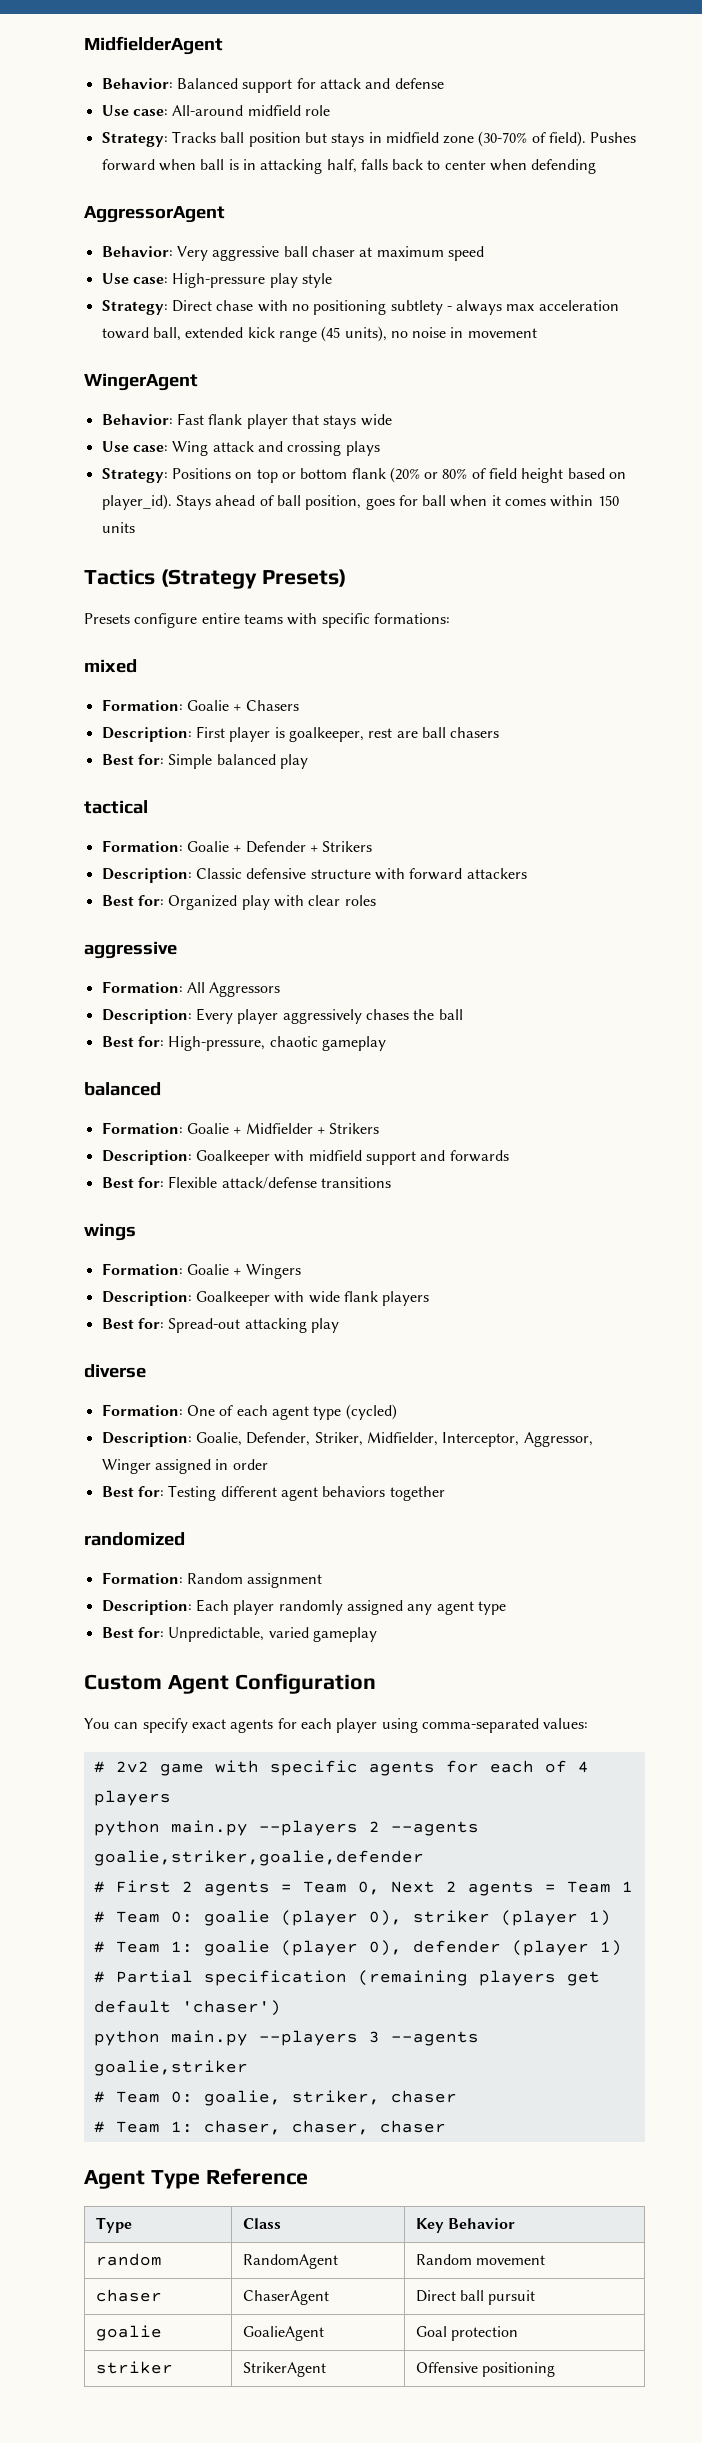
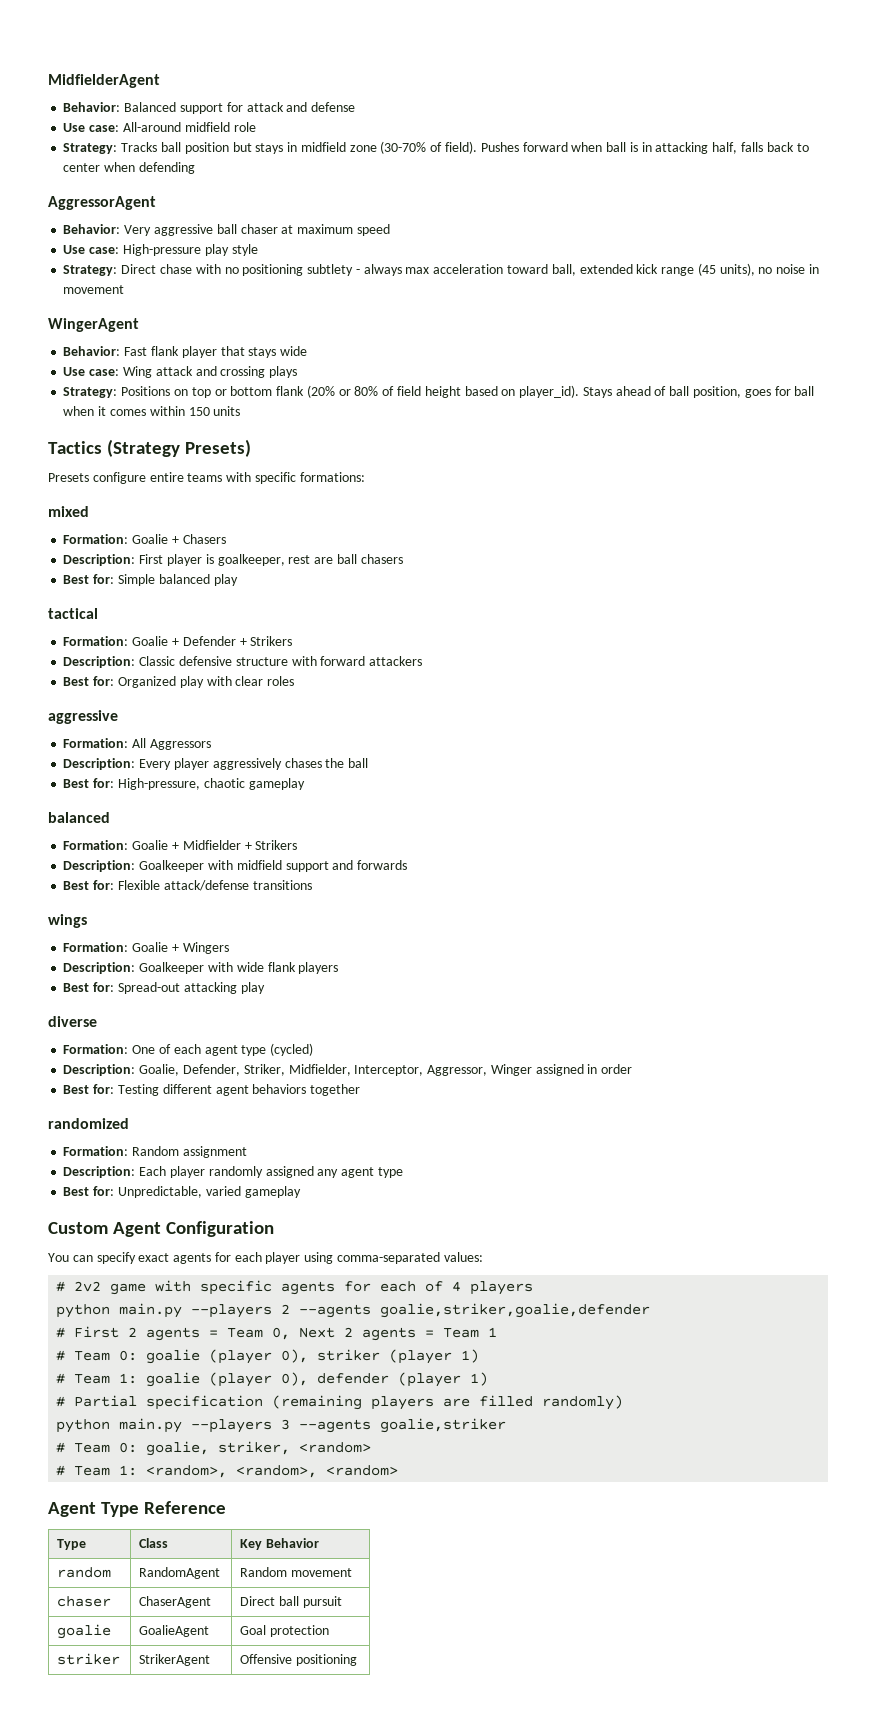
- # Partial specification (remaining players get default 'chaser')
+ # Partial specification (remaining players are filled randomly)
- # Team 0: goalie, striker, chaser
- # Team 1: chaser, chaser, chaser
+ # Team 0: goalie, striker, <random>
+ # Team 1: <random>, <random>, <random>

